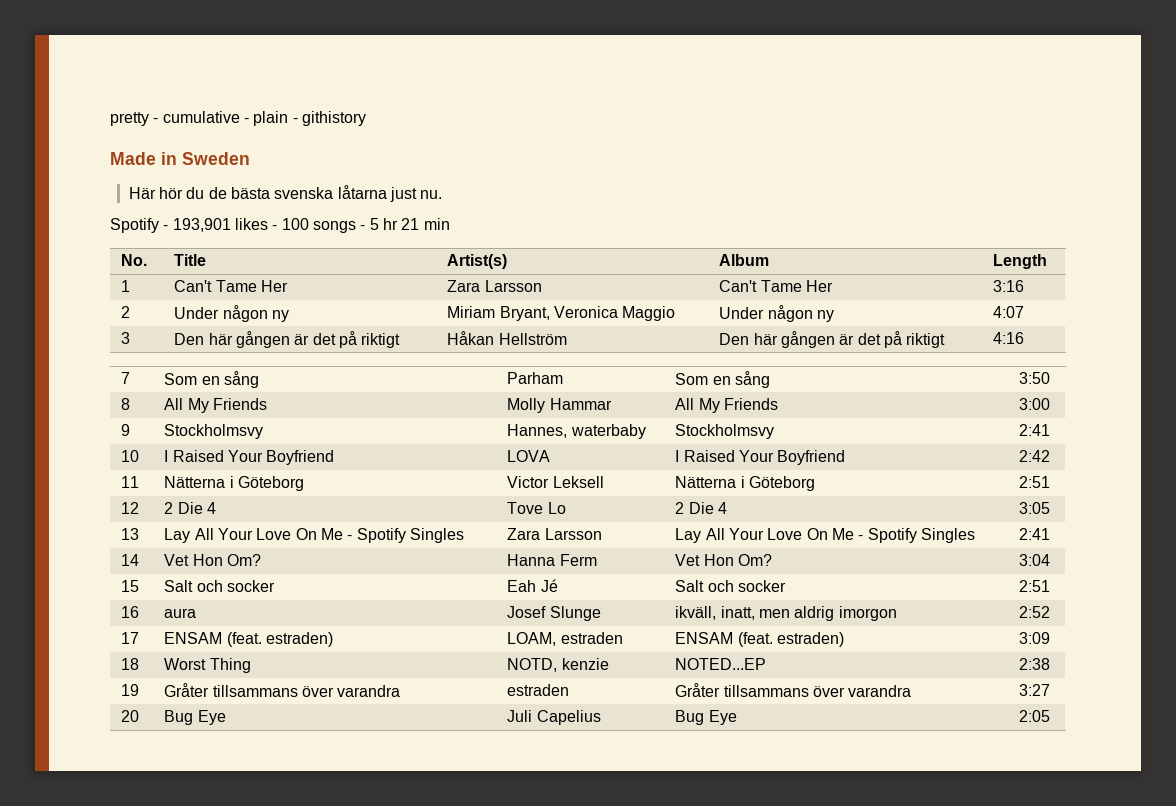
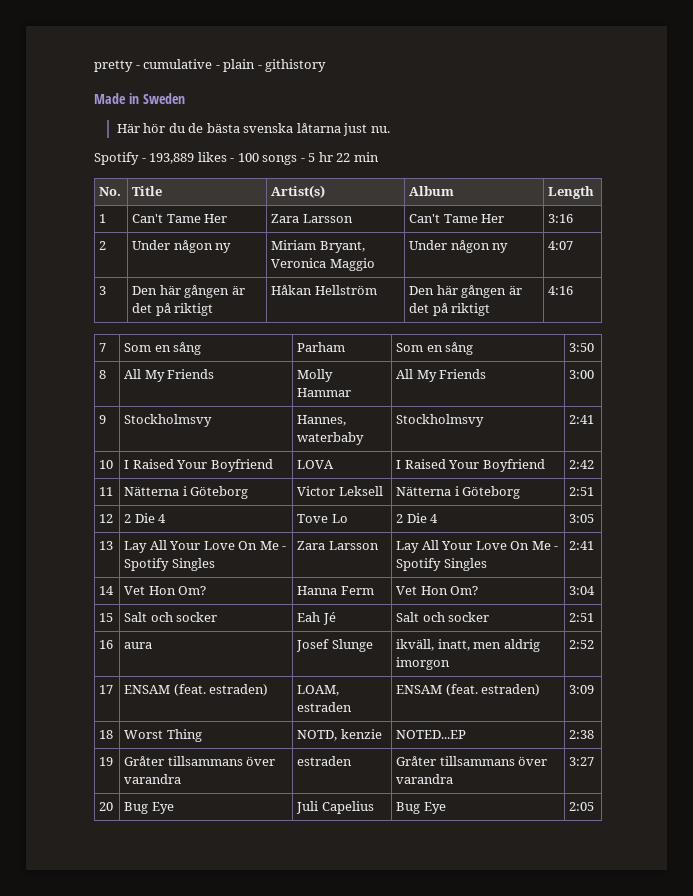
- Spotify - 193,901 likes - 100 songs - 5 hr 21 min
+ Spotify - 193,889 likes - 100 songs - 5 hr 22 min

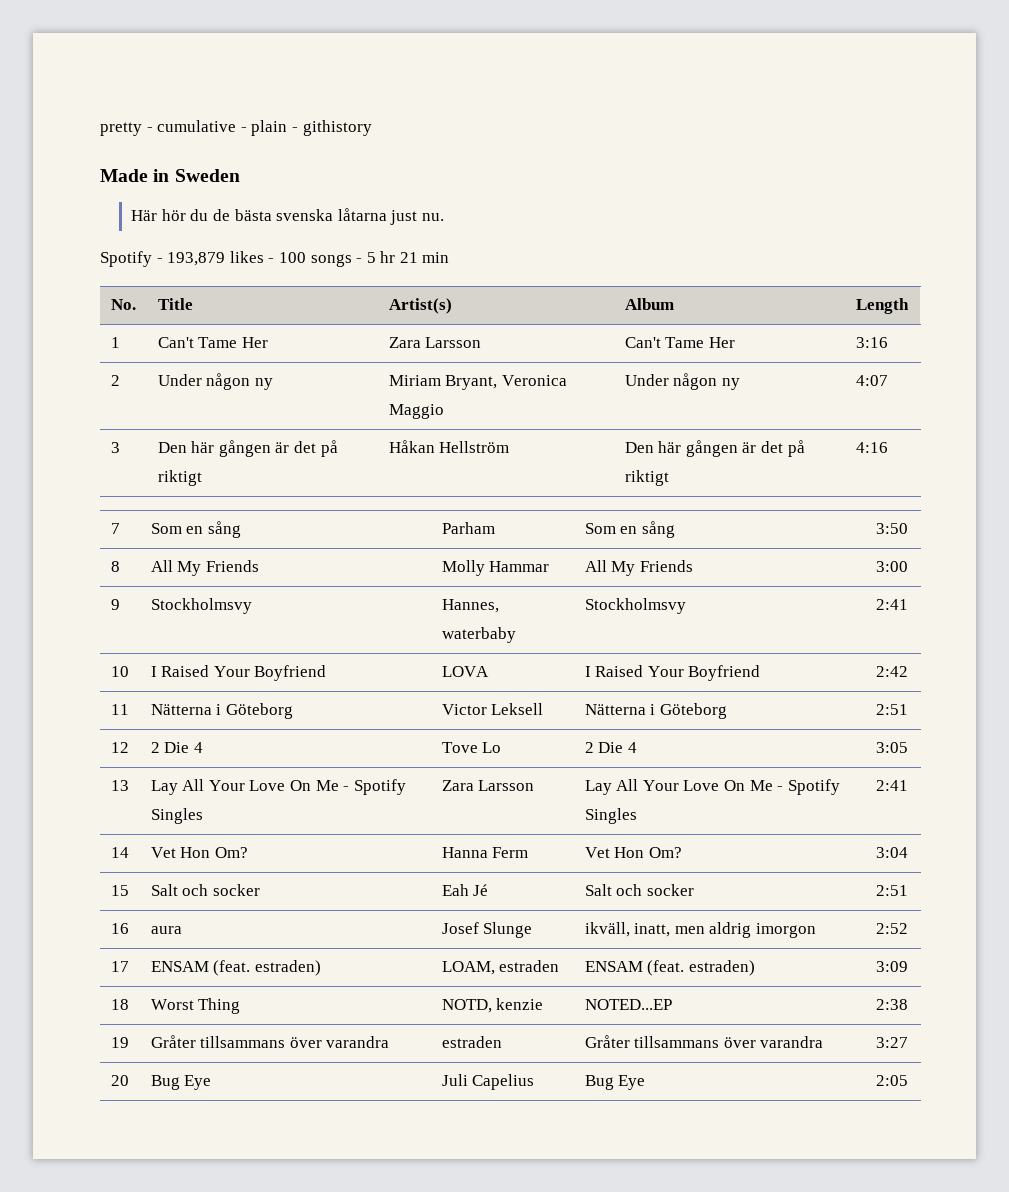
- Spotify - 193,889 likes - 100 songs - 5 hr 22 min
+ Spotify - 193,879 likes - 100 songs - 5 hr 21 min

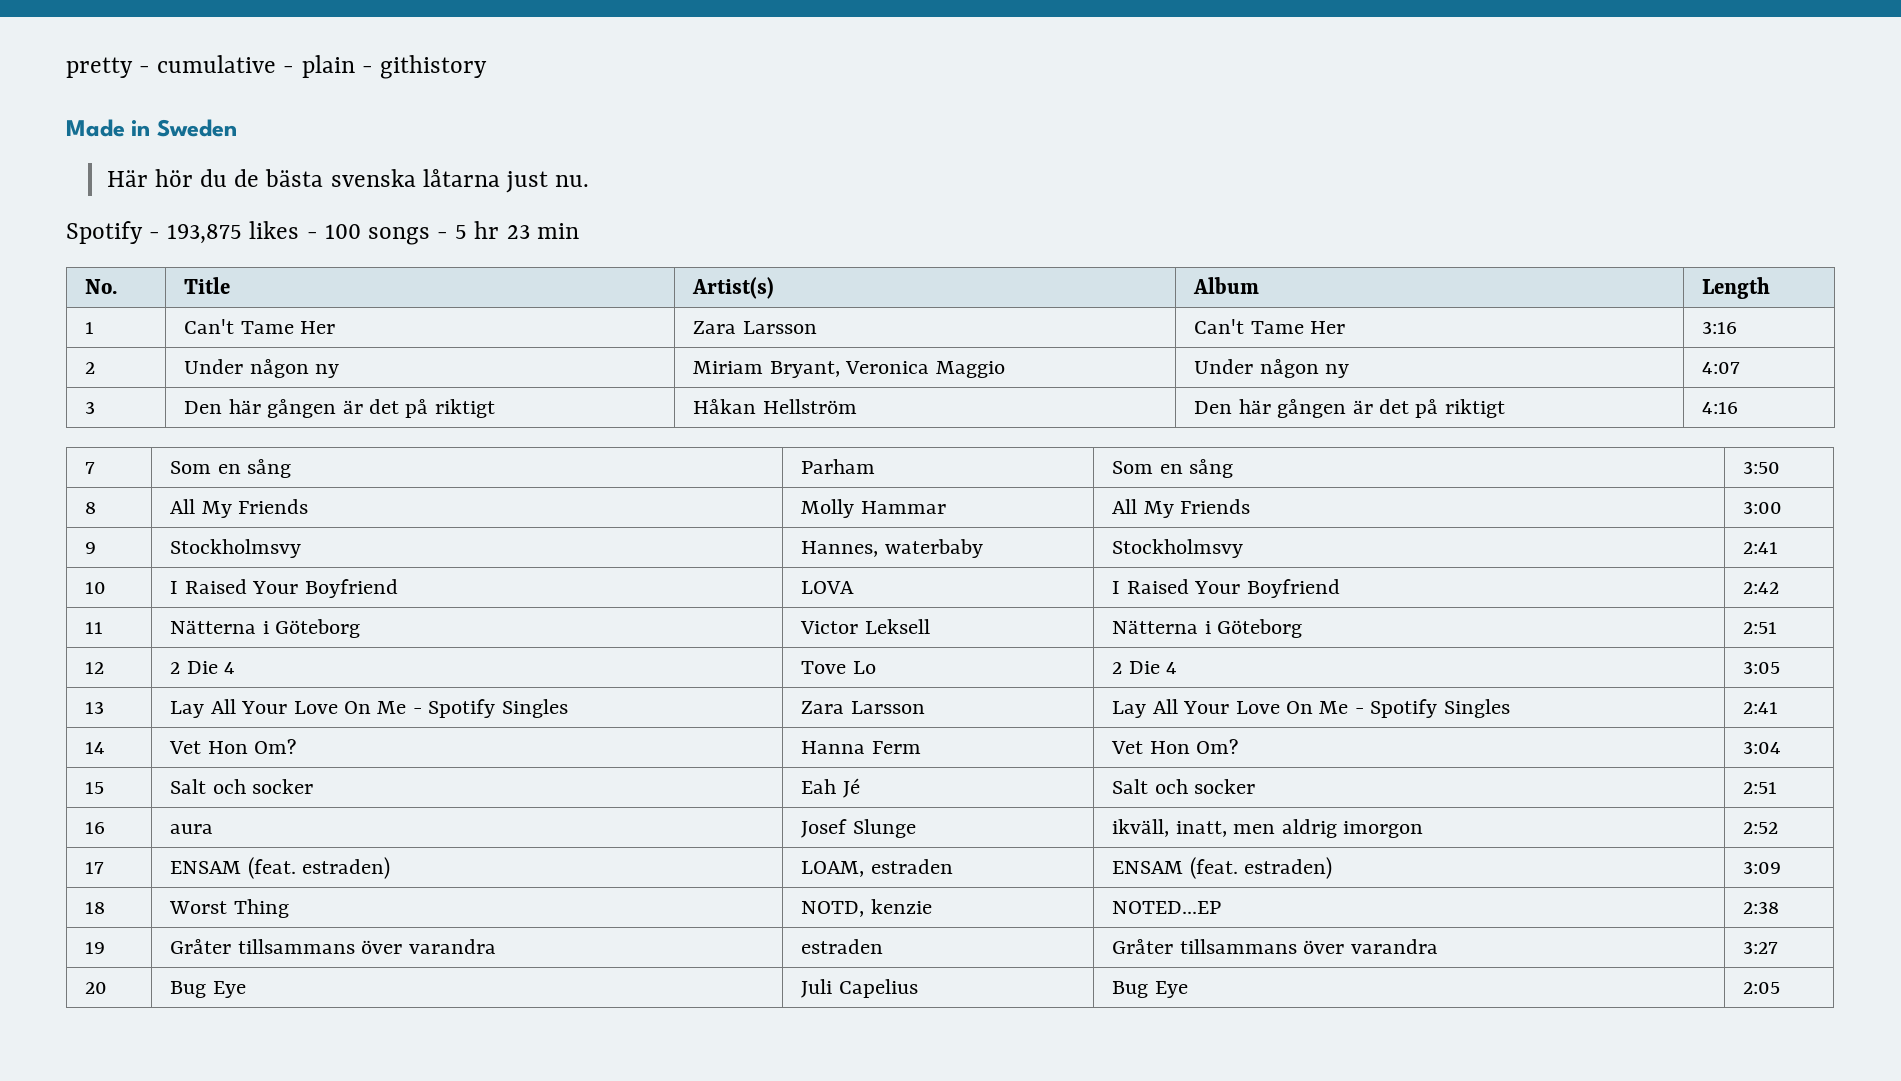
- Spotify - 193,879 likes - 100 songs - 5 hr 21 min
+ Spotify - 193,875 likes - 100 songs - 5 hr 23 min

